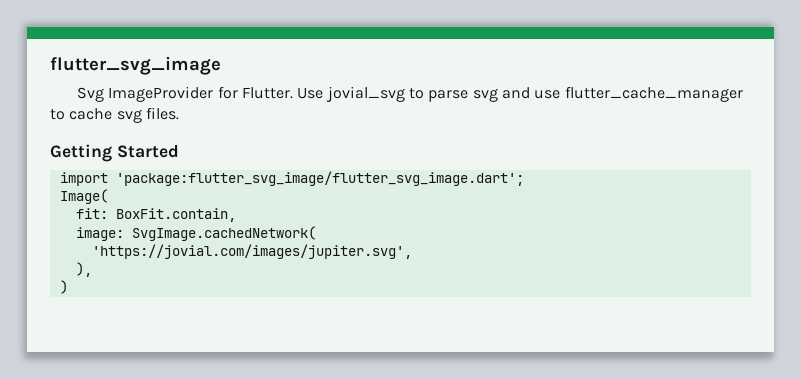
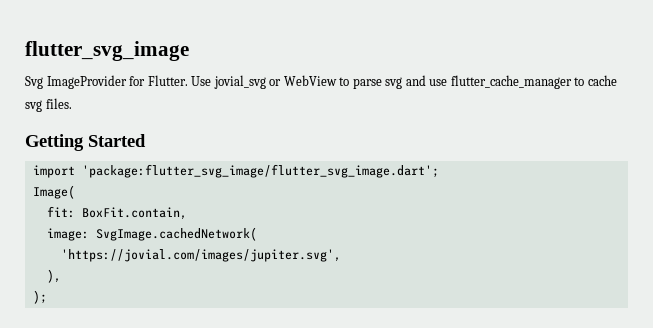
- Use jovial_svg to parse svg and use flutter_cache_manager to cache svg files.
+ Use jovial_svg or WebView to parse svg and use flutter_cache_manager to cache svg files.
- )
+ );

